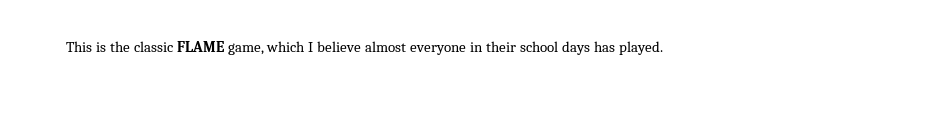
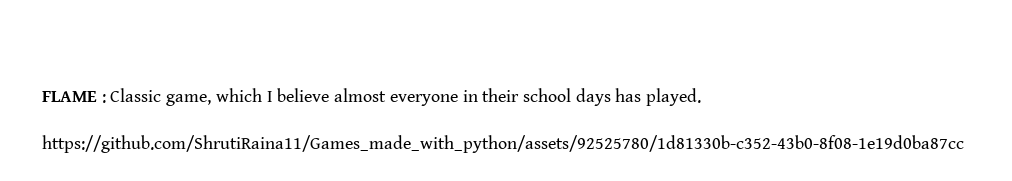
- This is the classic FLAME game, which I believe almost everyone in their school days has played.
+ FLAME : Classic game, which I believe almost everyone in their school days has played.
+ https://github.com/ShrutiRaina11/Games_made_with_python/assets/92525780/1d81330b-c352-43b0-8f08-1e19d0ba87cc

